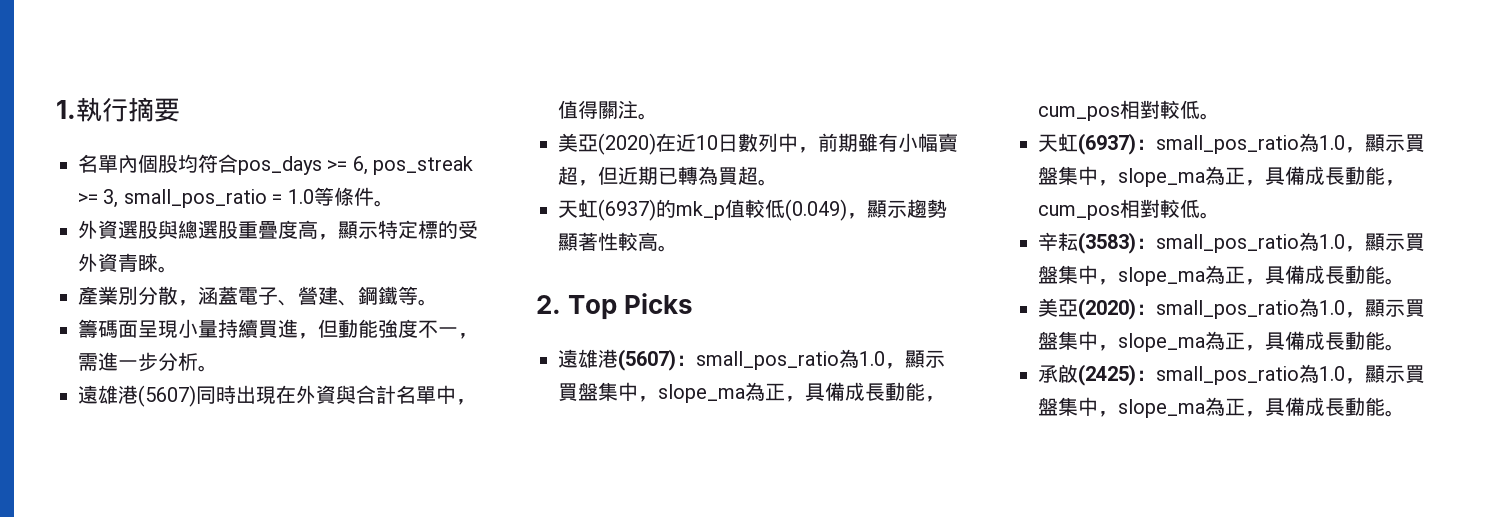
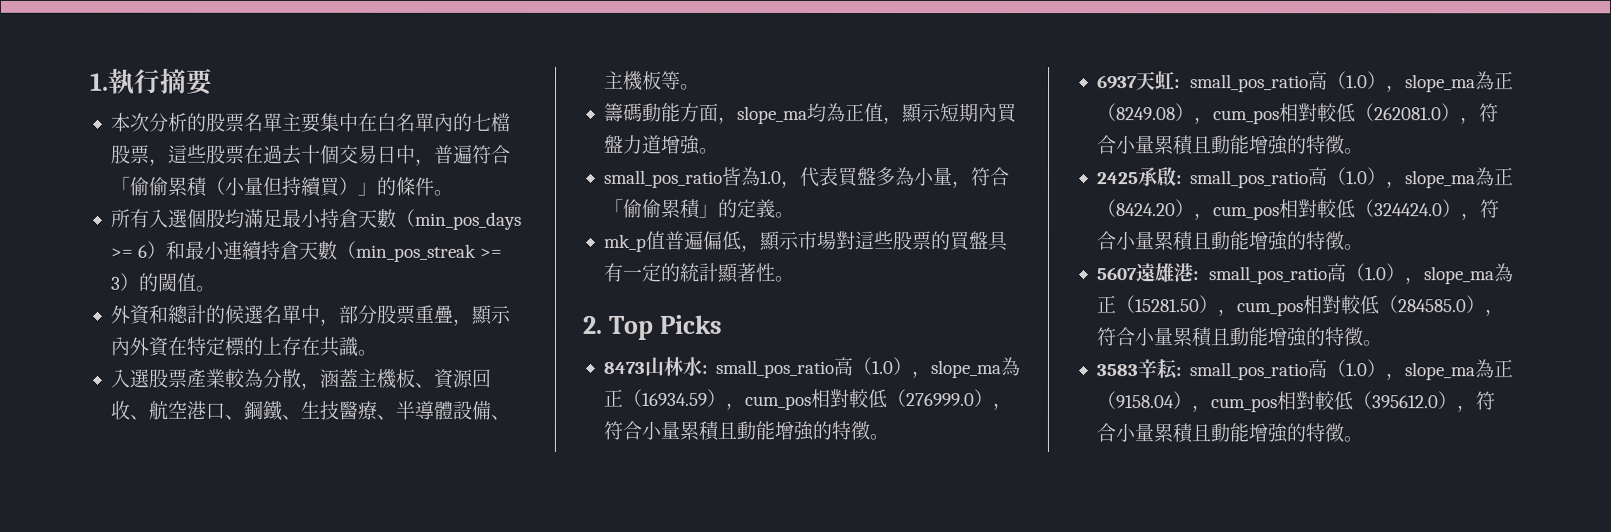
- 名單內個股均符合pos_days >= 6, pos_streak >= 3, small_pos_ratio = 1.0等條件。
- 外資選股與總選股重疊度高，顯示特定標的受外資青睞。
- 產業別分散，涵蓋電子、營建、鋼鐵等。
- 籌碼面呈現小量持續買進，但動能強度不一，需進一步分析。
- 遠雄港(5607)同時出現在外資與合計名單中，值得關注。
- 美亞(2020)在近10日數列中，前期雖有小幅賣超，但近期已轉為買超。
- 天虹(6937)的mk_p值較低(0.049)，顯示趨勢顯著性較高。
+ 本次分析的股票名單主要集中在白名單內的七檔股票，這些股票在過去十個交易日中，普遍符合「偷偷累積（小量但持續買）」的條件。
+ 所有入選個股均滿足最小持倉天數（min_pos_days >= 6）和最小連續持倉天數（min_pos_streak >= 3）的閾值。
+ 外資和總計的候選名單中，部分股票重疊，顯示內外資在特定標的上存在共識。
+ 入選股票產業較為分散，涵蓋主機板、資源回收、航空港口、鋼鐵、生技醫療、半導體設備、主機板等。
+ 籌碼動能方面，slope_ma均為正值，顯示短期內買盤力道增強。
+ small_pos_ratio皆為1.0，代表買盤多為小量，符合「偷偷累積」的定義。
+ mk_p值普遍偏低，顯示市場對這些股票的買盤具有一定的統計顯著性。
  2. Top Picks
- 遠雄港(5607)：small_pos_ratio為1.0，顯示買盤集中，slope_ma為正，具備成長動能，cum_pos相對較低。
- 天虹(6937)：small_pos_ratio為1.0，顯示買盤集中，slope_ma為正，具備成長動能，cum_pos相對較低。
- 辛耘(3583)：small_pos_ratio為1.0，顯示買盤集中，slope_ma為正，具備成長動能。
- 美亞(2020)：small_pos_ratio為1.0，顯示買盤集中，slope_ma為正，具備成長動能。
- 承啟(2425)：small_pos_ratio為1.0，顯示買盤集中，slope_ma為正，具備成長動能。
+ 8473山林水: small_pos_ratio高（1.0），slope_ma為正（16934.59），cum_pos相對較低（276999.0），符合小量累積且動能增強的特徵。
+ 6937天虹: small_pos_ratio高（1.0），slope_ma為正（8249.08），cum_pos相對較低（262081.0），符合小量累積且動能增強的特徵。
+ 2425承啟: small_pos_ratio高（1.0），slope_ma為正（8424.20），cum_pos相對較低（324424.0），符合小量累積且動能增強的特徵。
+ 5607遠雄港: small_pos_ratio高（1.0），slope_ma為正（15281.50），cum_pos相對較低（284585.0），符合小量累積且動能增強的特徵。
+ 3583辛耘: small_pos_ratio高（1.0），slope_ma為正（9158.04），cum_pos相對較低（395612.0），符合小量累積且動能增強的特徵。

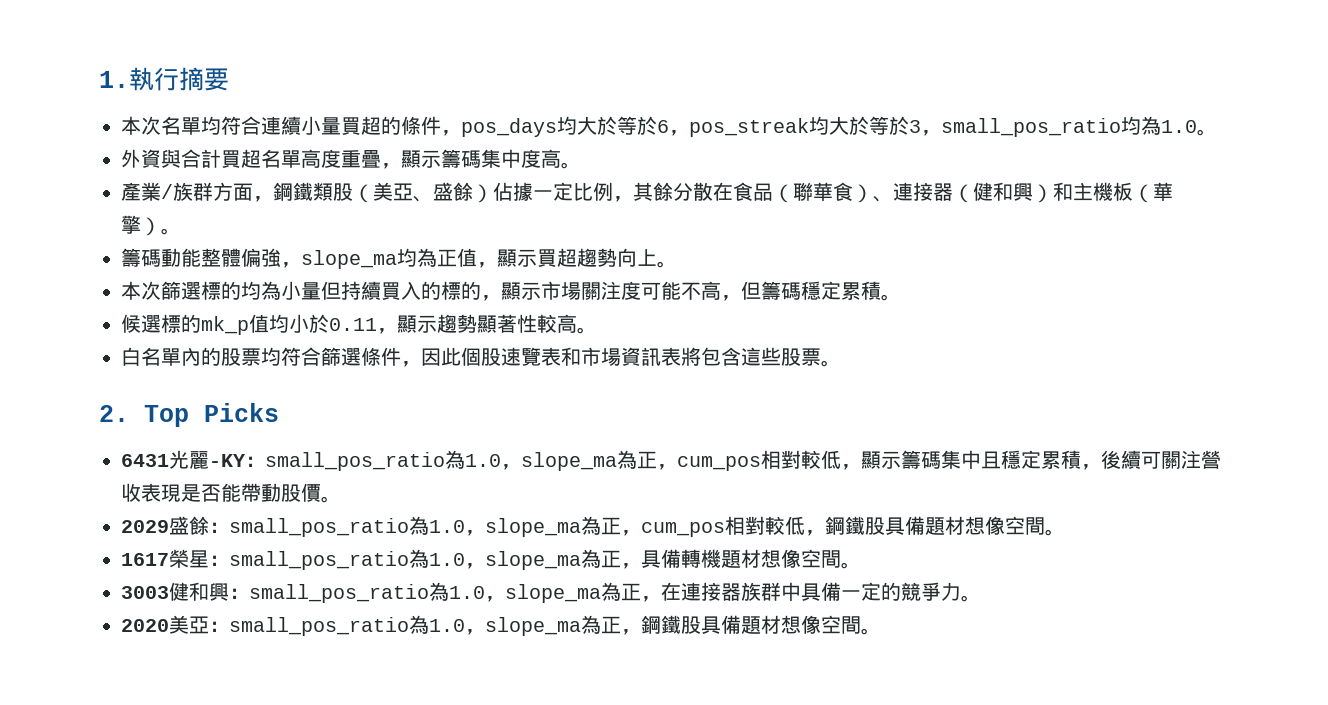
- 本次分析的股票名單主要集中在白名單內的七檔股票，這些股票在過去十個交易日中，普遍符合「偷偷累積（小量但持續買）」的條件。
- 所有入選個股均滿足最小持倉天數（min_pos_days >= 6）和最小連續持倉天數（min_pos_streak >= 3）的閾值。
- 外資和總計的候選名單中，部分股票重疊，顯示內外資在特定標的上存在共識。
- 入選股票產業較為分散，涵蓋主機板、資源回收、航空港口、鋼鐵、生技醫療、半導體設備、主機板等。
+ 本次名單均符合連續小量買超的條件，pos_days均大於等於6，pos_streak均大於等於3，small_pos_ratio均為1.0。
+ 外資與合計買超名單高度重疊，顯示籌碼集中度高。
+ 產業/族群方面，鋼鐵類股（美亞、盛餘）佔據一定比例，其餘分散在食品（聯華食）、連接器（健和興）和主機板（華擎）。
- 籌碼動能方面，slope_ma均為正值，顯示短期內買盤力道增強。
- small_pos_ratio皆為1.0，代表買盤多為小量，符合「偷偷累積」的定義。
- mk_p值普遍偏低，顯示市場對這些股票的買盤具有一定的統計顯著性。
+ 籌碼動能整體偏強，slope_ma均為正值，顯示買超趨勢向上。
+ 本次篩選標的均為小量但持續買入的標的，顯示市場關注度可能不高，但籌碼穩定累積。
+ 候選標的mk_p值均小於0.11，顯示趨勢顯著性較高。
+ 白名單內的股票均符合篩選條件，因此個股速覽表和市場資訊表將包含這些股票。
  2. Top Picks
- 8473山林水: small_pos_ratio高（1.0），slope_ma為正（16934.59），cum_pos相對較低（276999.0），符合小量累積且動能增強的特徵。
- 6937天虹: small_pos_ratio高（1.0），slope_ma為正（8249.08），cum_pos相對較低（262081.0），符合小量累積且動能增強的特徵。
- 2425承啟: small_pos_ratio高（1.0），slope_ma為正（8424.20），cum_pos相對較低（324424.0），符合小量累積且動能增強的特徵。
- 5607遠雄港: small_pos_ratio高（1.0），slope_ma為正（15281.50），cum_pos相對較低（284585.0），符合小量累積且動能增強的特徵。
- 3583辛耘: small_pos_ratio高（1.0），slope_ma為正（9158.04），cum_pos相對較低（395612.0），符合小量累積且動能增強的特徵。
+ 6431光麗-KY：small_pos_ratio為1.0，slope_ma為正，cum_pos相對較低，顯示籌碼集中且穩定累積，後續可關注營收表現是否能帶動股價。
+ 2029盛餘：small_pos_ratio為1.0，slope_ma為正，cum_pos相對較低，鋼鐵股具備題材想像空間。
+ 1617榮星：small_pos_ratio為1.0，slope_ma為正，具備轉機題材想像空間。
+ 3003健和興：small_pos_ratio為1.0，slope_ma為正，在連接器族群中具備一定的競爭力。
+ 2020美亞：small_pos_ratio為1.0，slope_ma為正，鋼鐵股具備題材想像空間。

